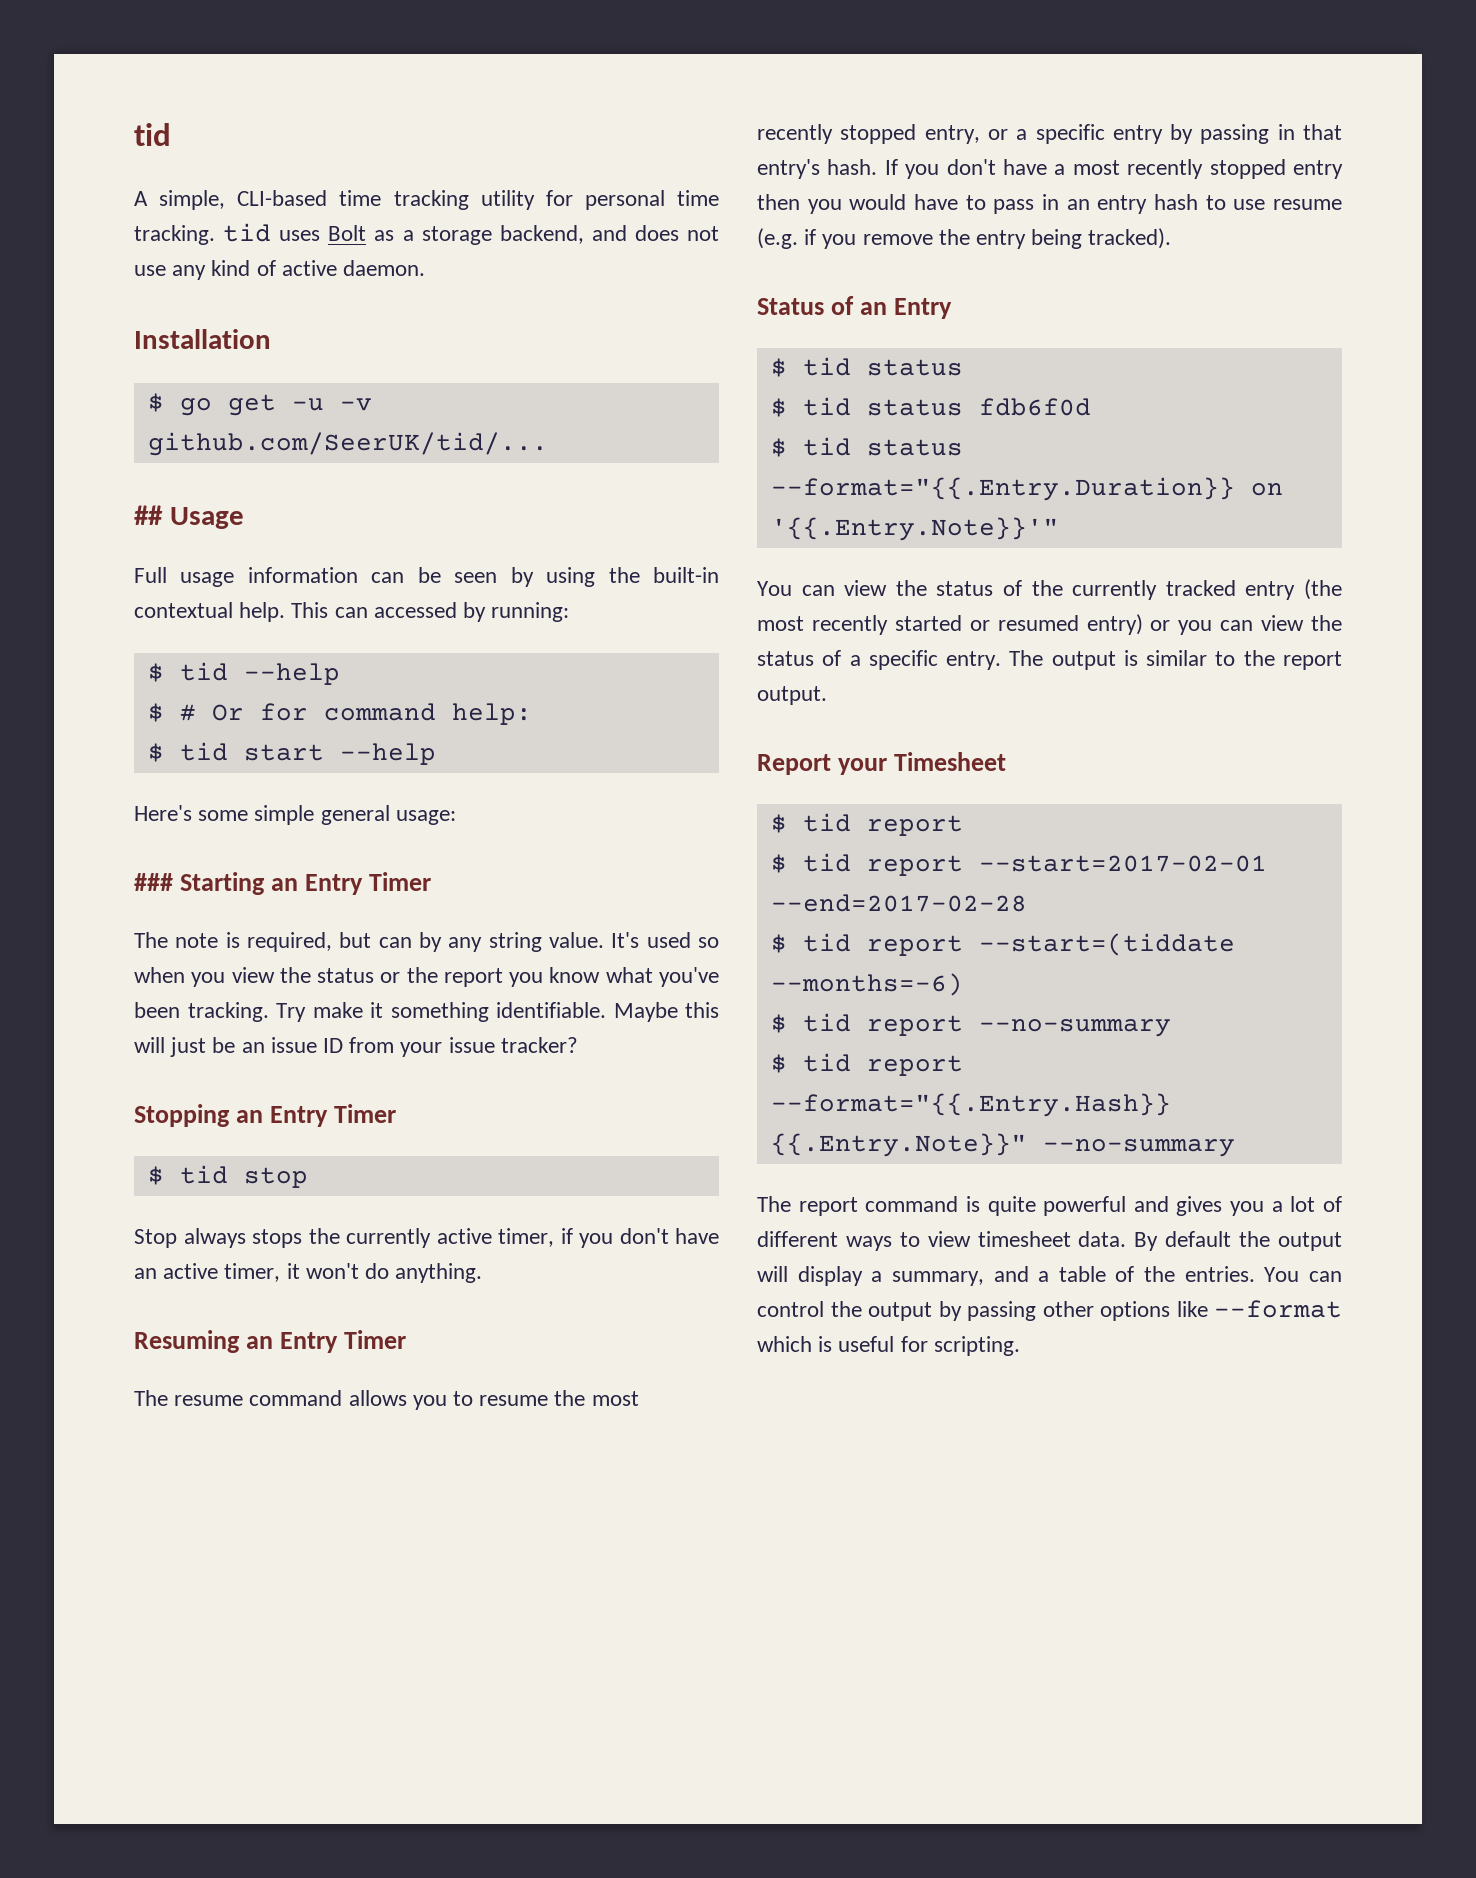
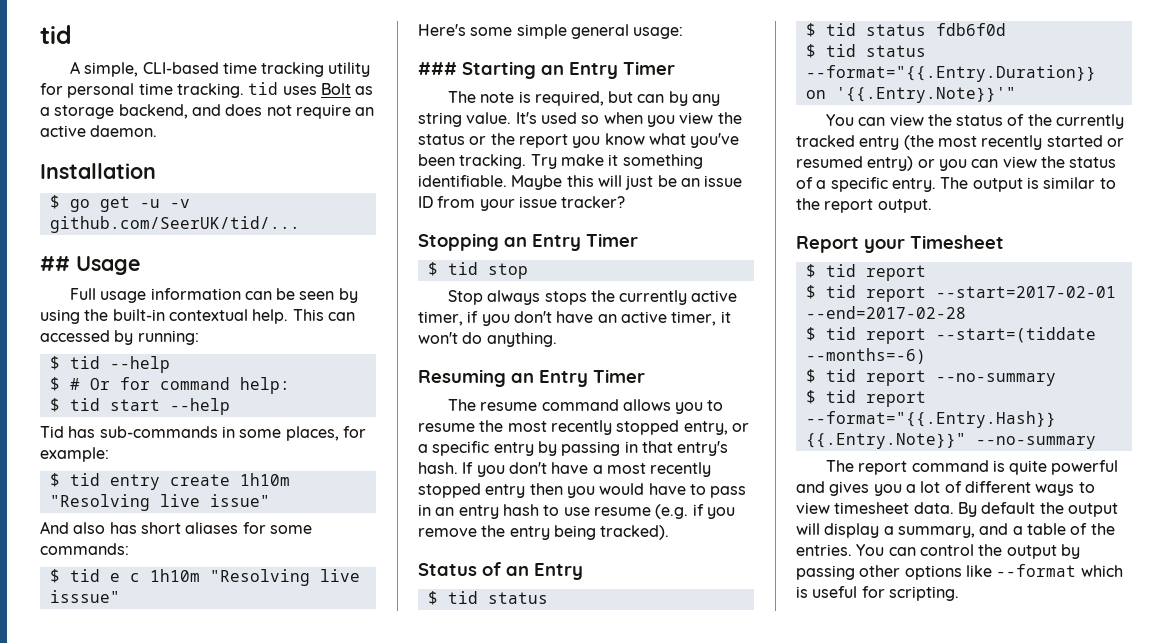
- A simple, CLI-based time tracking utility for personal time tracking. tid uses Bolt as a storage backend, and does not use any kind of active daemon.
+ A simple, CLI-based time tracking utility for personal time tracking. tid uses Bolt as a storage backend, and does not require an active daemon.
+ Tid has sub-commands in some places, for example:
+ $ tid entry create 1h10m "Resolving live issue"
+ And also has short aliases for some commands:
+ $ tid e c 1h10m "Resolving live isssue"

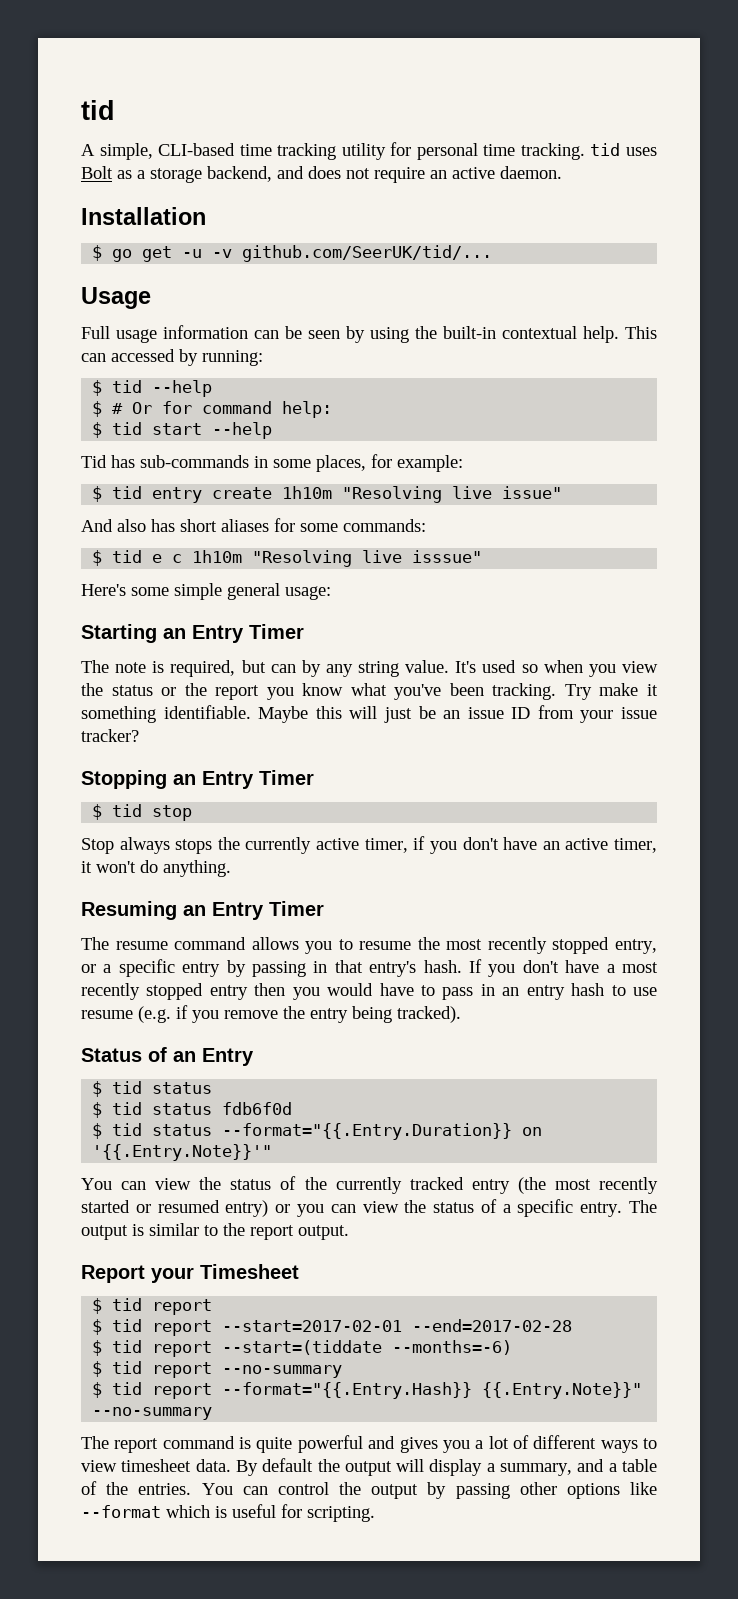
- ## Usage
+ Usage
- ### Starting an Entry Timer
+ Starting an Entry Timer

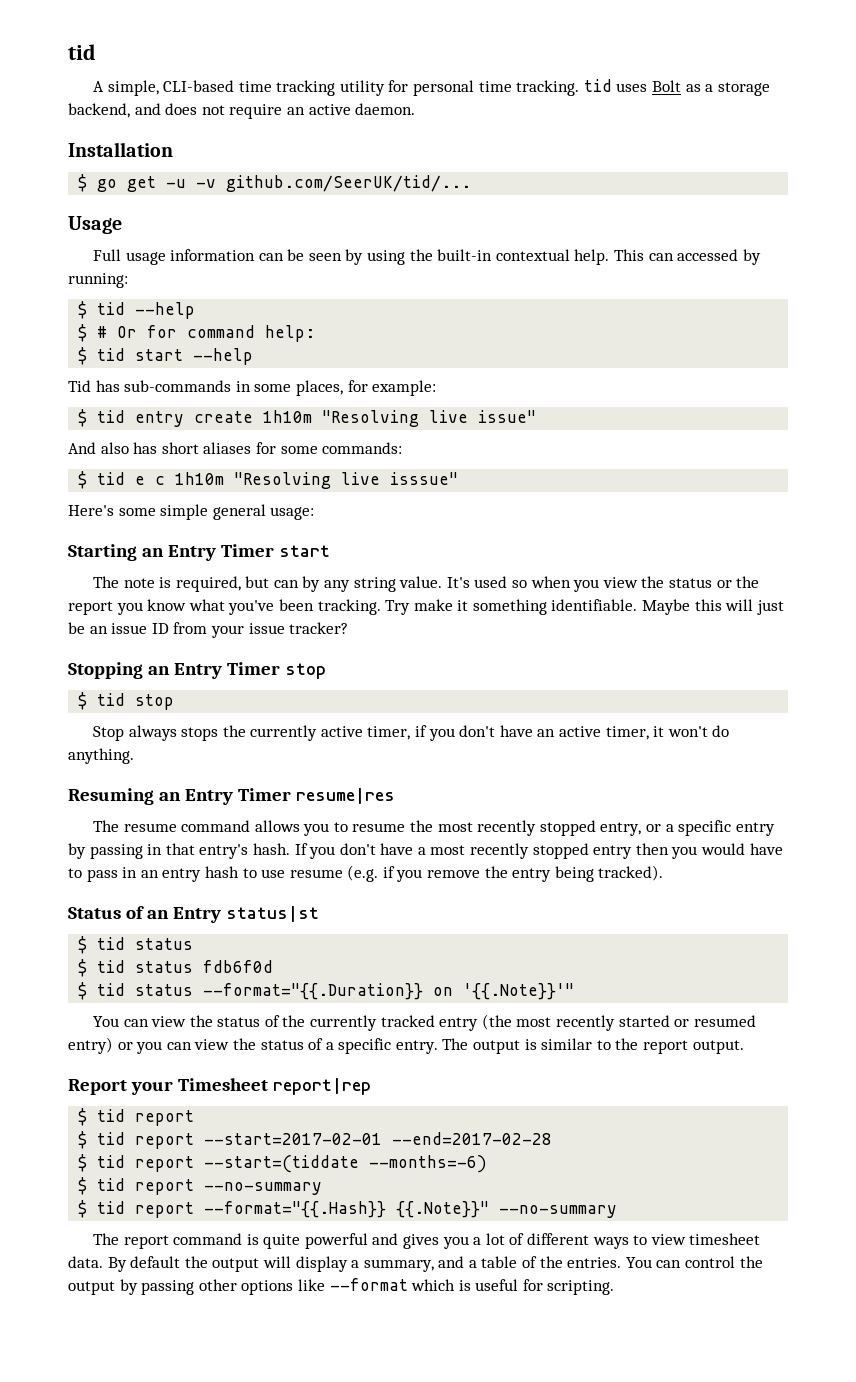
- Starting an Entry Timer
+ Starting an Entry Timer start
- Stopping an Entry Timer
+ Stopping an Entry Timer stop
- Resuming an Entry Timer
+ Resuming an Entry Timer resume|res
- Status of an Entry
+ Status of an Entry status|st
- $ tid status --format="{{.Entry.Duration}} on '{{.Entry.Note}}'"
+ $ tid status --format="{{.Duration}} on '{{.Note}}'"
- Report your Timesheet
+ Report your Timesheet report|rep
- $ tid report --format="{{.Entry.Hash}} {{.Entry.Note}}" --no-summary
+ $ tid report --format="{{.Hash}} {{.Note}}" --no-summary

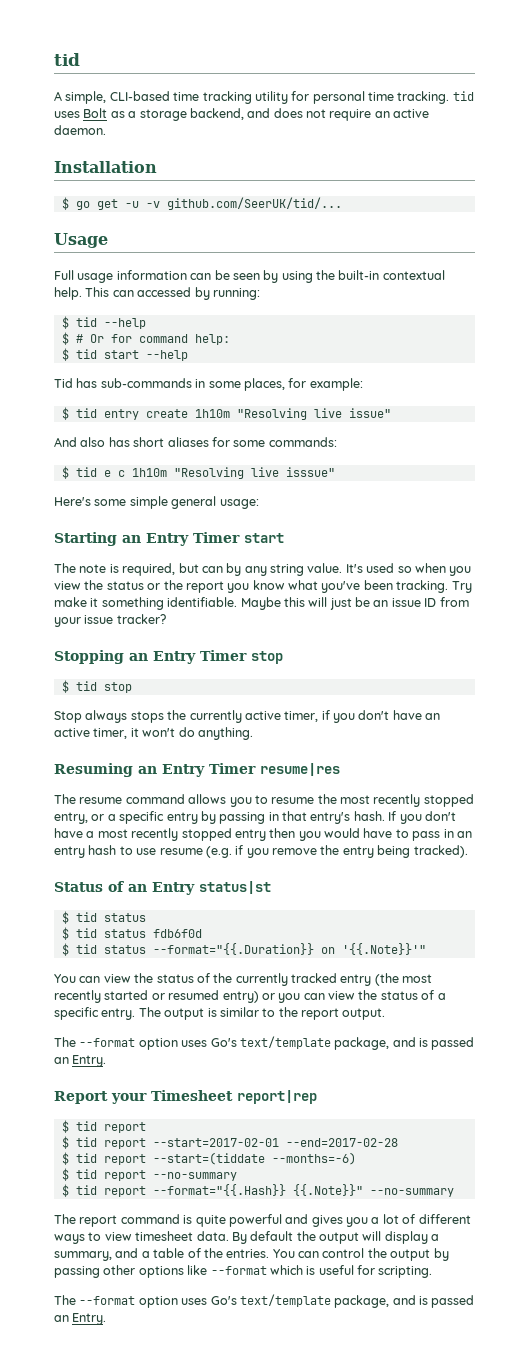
  The output is similar to the report output.
+ The --format option uses Go's text/template package, and is passed an Entry.
  You can control the output by passing other options like --format which is useful for scripting.
+ The --format option uses Go's text/template package, and is passed an Entry.

